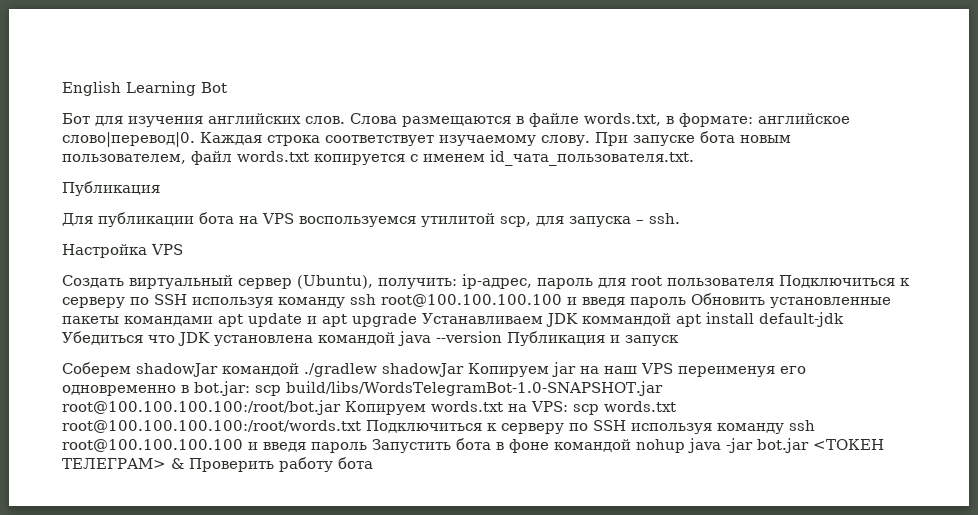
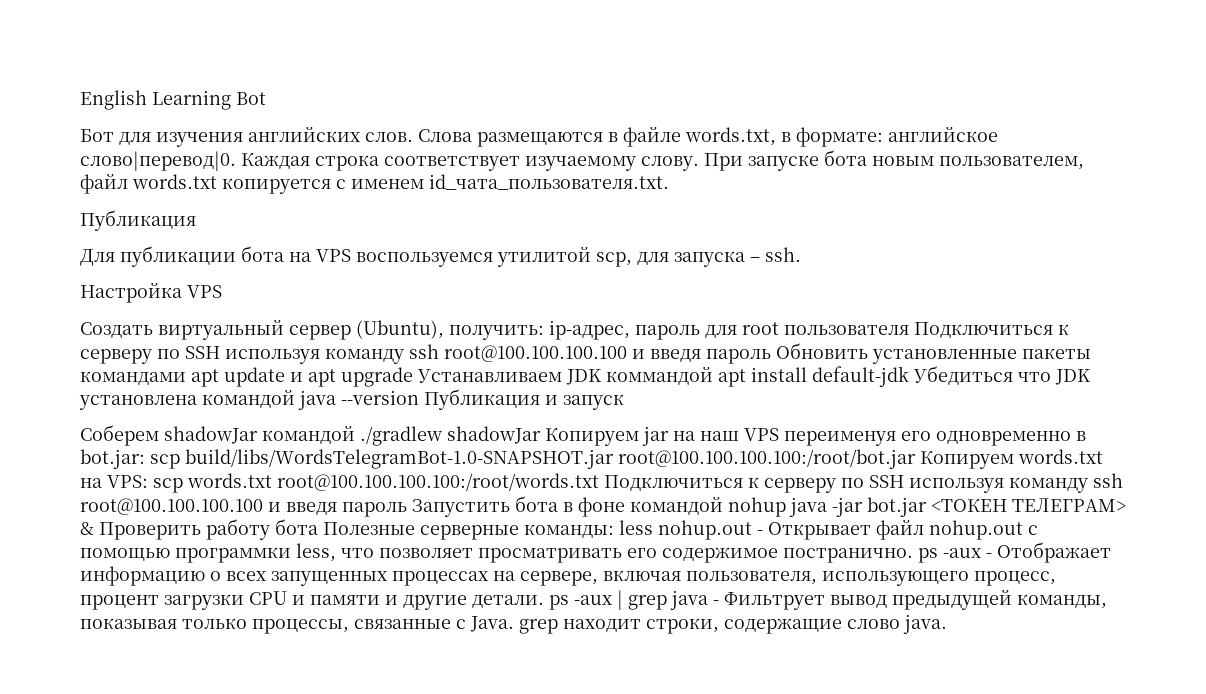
- Соберем shadowJar командой ./gradlew shadowJar Копируем jar на наш VPS переименуя его одновременно в bot.jar: scp build/libs/WordsTelegramBot-1.0-SNAPSHOT.jar root@100.100.100.100:/root/bot.jar Копируем words.txt на VPS: scp words.txt root@100.100.100.100:/root/words.txt Подключиться к серверу по SSH используя команду ssh root@100.100.100.100 и введя пароль Запустить бота в фоне командой nohup java -jar bot.jar <ТОКЕН ТЕЛЕГРАМ> & Проверить работу бота
+ Соберем shadowJar командой ./gradlew shadowJar Копируем jar на наш VPS переименуя его одновременно в bot.jar: scp build/libs/WordsTelegramBot-1.0-SNAPSHOT.jar root@100.100.100.100:/root/bot.jar Копируем words.txt на VPS: scp words.txt root@100.100.100.100:/root/words.txt Подключиться к серверу по SSH используя команду ssh root@100.100.100.100 и введя пароль Запустить бота в фоне командой nohup java -jar bot.jar <ТОКЕН ТЕЛЕГРАМ> & Проверить работу бота Полезные серверные команды: less nohup.out - Открывает файл nohup.out с помощью программки less, что позволяет просматривать его содержимое постранично. ps -aux - Отображает информацию о всех запущенных процессах на сервере, включая пользователя, использующего процесс, процент загрузки CPU и памяти и другие детали. ps -aux | grep java - Фильтрует вывод предыдущей команды, показывая только процессы, связанные с Java. grep находит строки, содержащие слово java.

